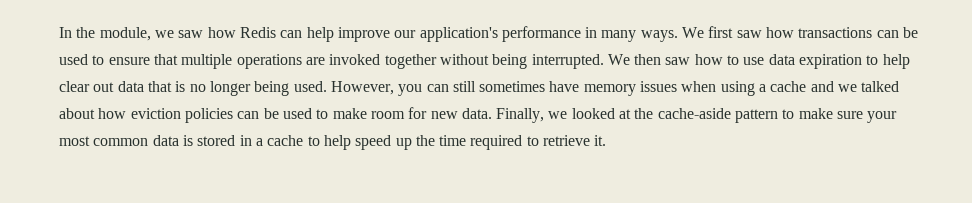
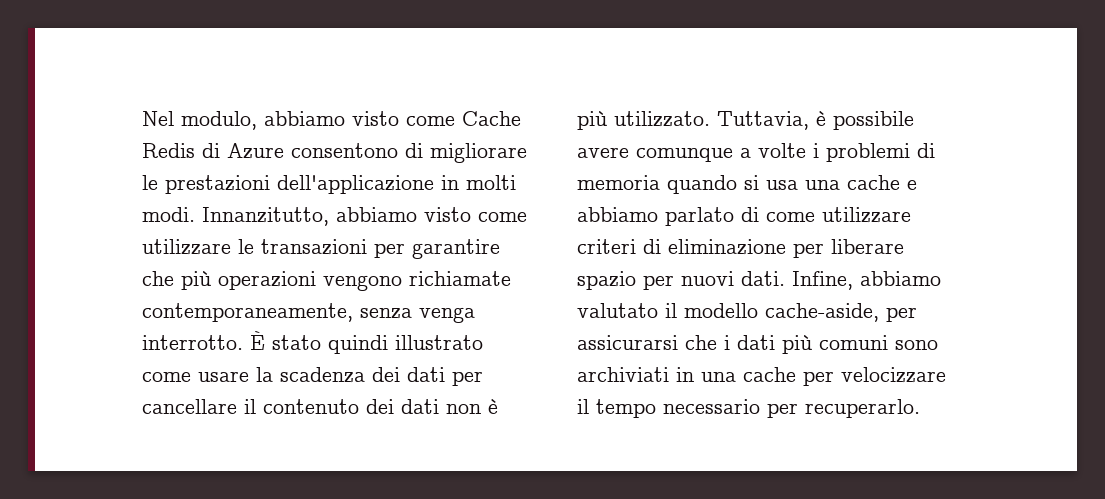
- In the module, we saw how Redis can help improve our application's performance in many ways. We first saw how transactions can be used to ensure that multiple operations are invoked together without being interrupted. We then saw how to use data expiration to help clear out data that is no longer being used. However, you can still sometimes have memory issues when using a cache and we talked about how eviction policies can be used to make room for new data. Finally, we looked at the cache-aside pattern to make sure your most common data is stored in a cache to help speed up the time required to retrieve it.
+ Nel modulo, abbiamo visto come Cache Redis di Azure consentono di migliorare le prestazioni dell'applicazione in molti modi. Innanzitutto, abbiamo visto come utilizzare le transazioni per garantire che più operazioni vengono richiamate contemporaneamente, senza venga interrotto. È stato quindi illustrato come usare la scadenza dei dati per cancellare il contenuto dei dati non è più utilizzato. Tuttavia, è possibile avere comunque a volte i problemi di memoria quando si usa una cache e abbiamo parlato di come utilizzare criteri di eliminazione per liberare spazio per nuovi dati. Infine, abbiamo valutato il modello cache-aside, per assicurarsi che i dati più comuni sono archiviati in una cache per velocizzare il tempo necessario per recuperarlo.

